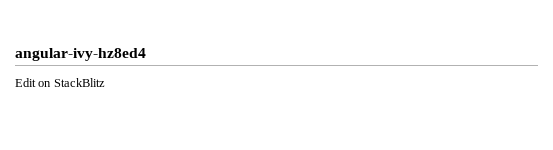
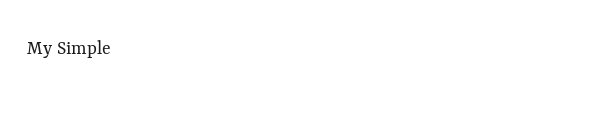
- angular-ivy-hz8ed4
- Edit on StackBlitz
+ My Simple

